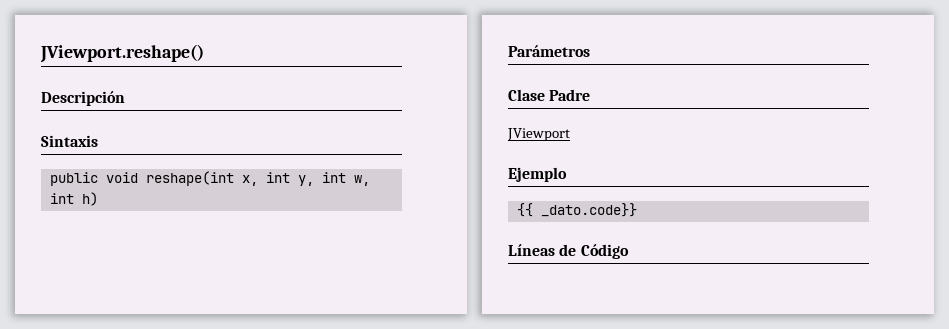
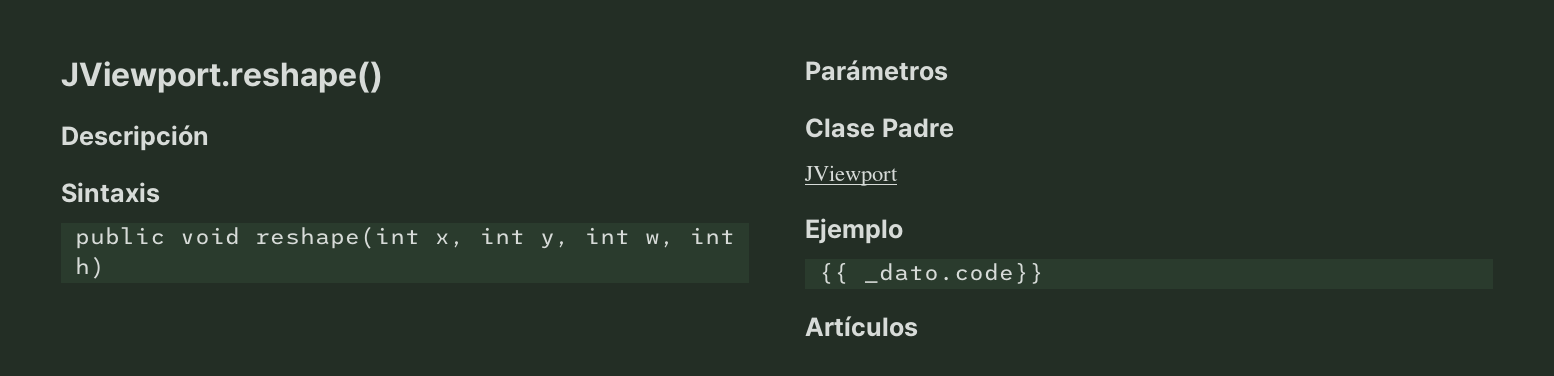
- Líneas de Código
+ Artículos

